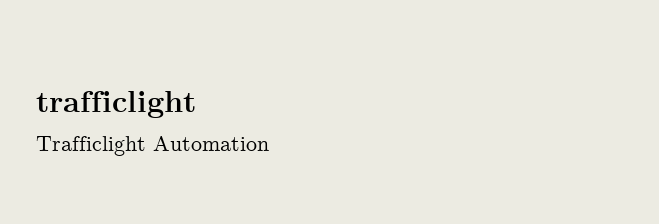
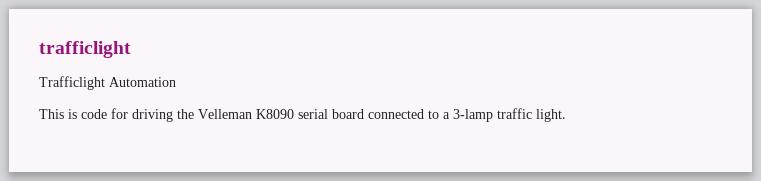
+ This is code for driving the Velleman K8090 serial board connected to a 3-lamp traffic light.

